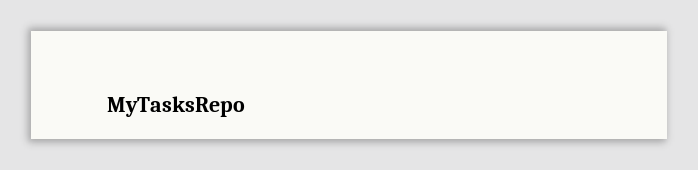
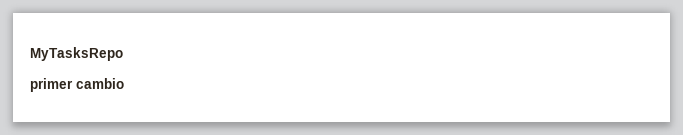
+ primer cambio

